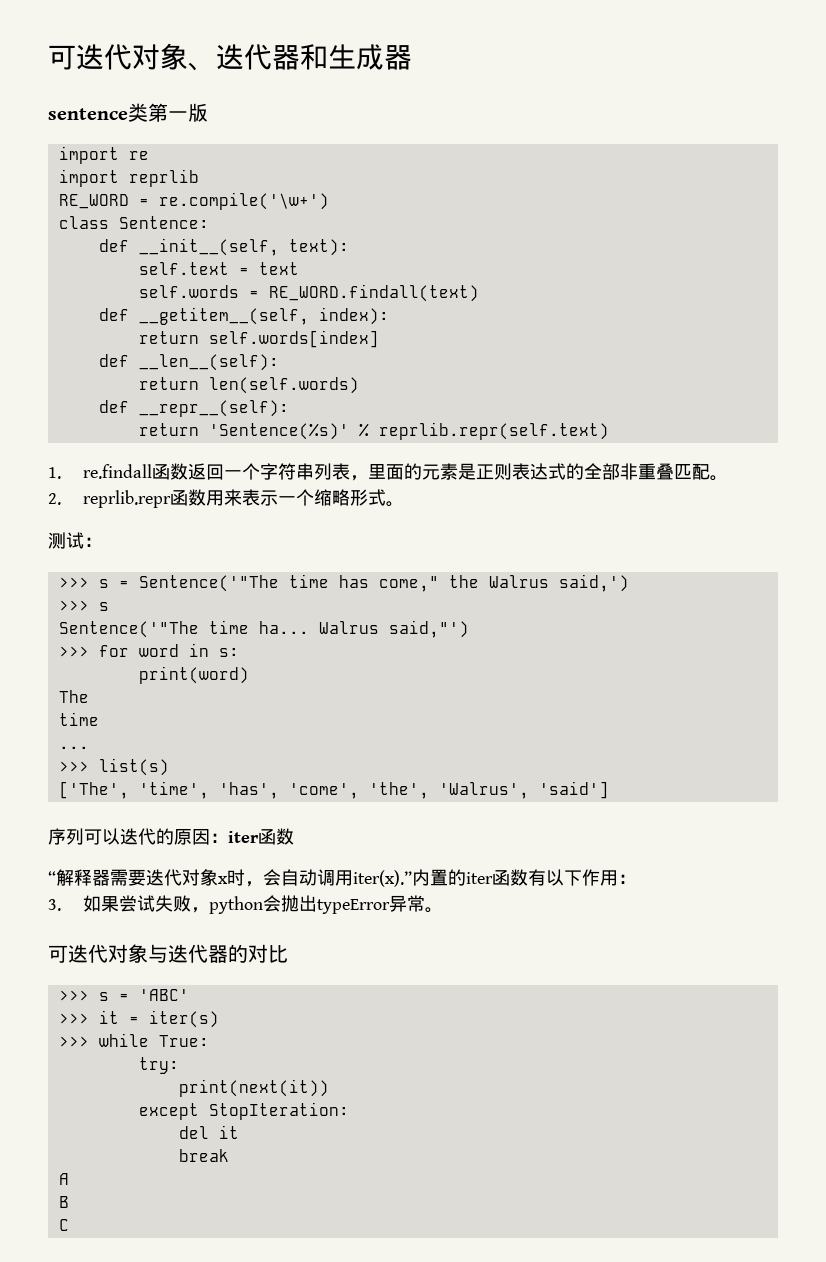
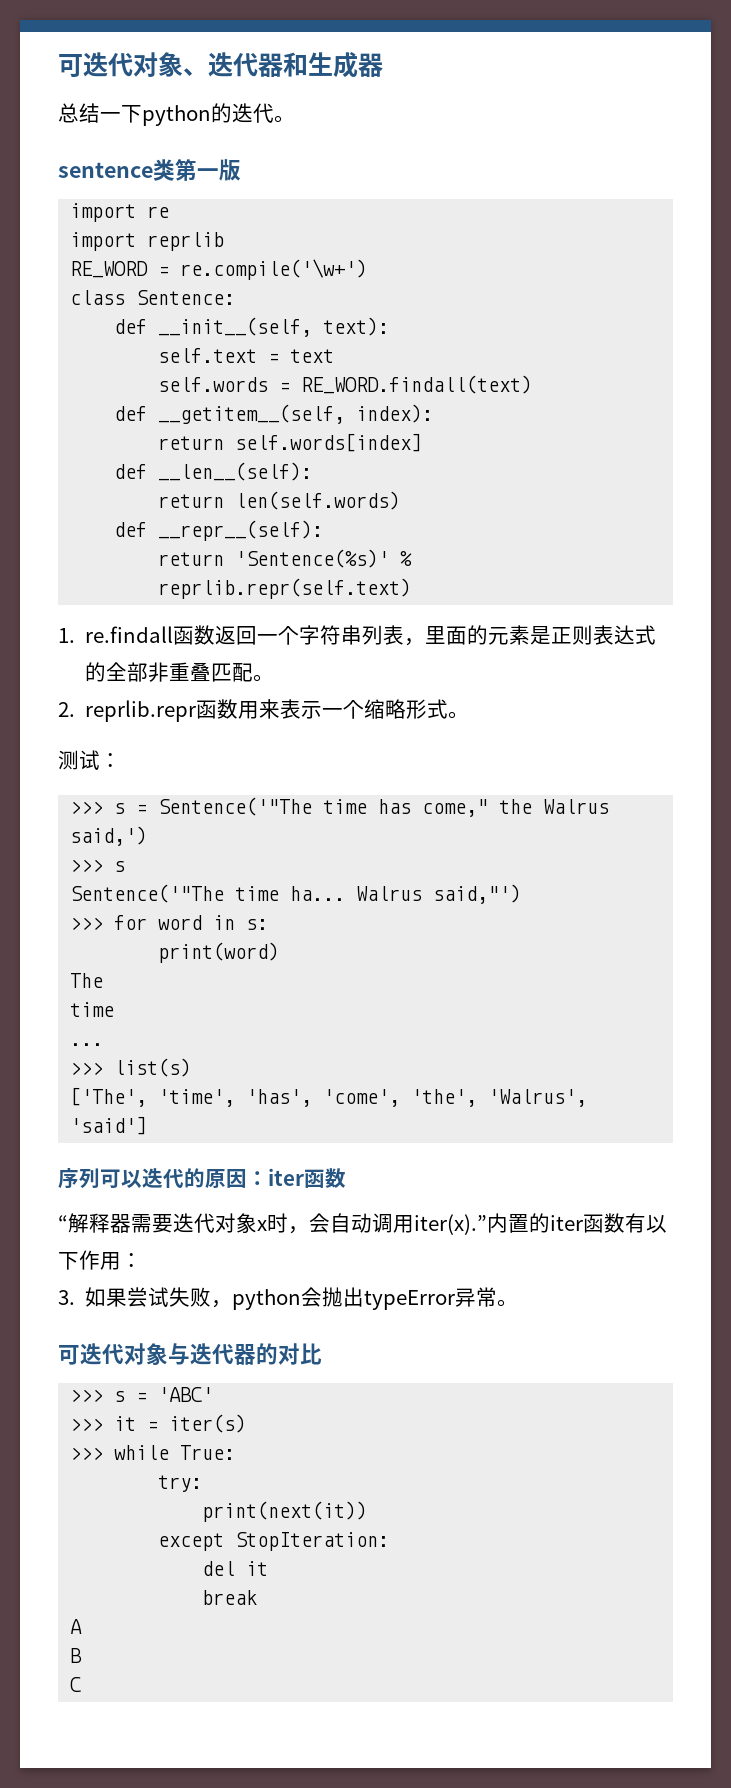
+ 总结一下python的迭代。

